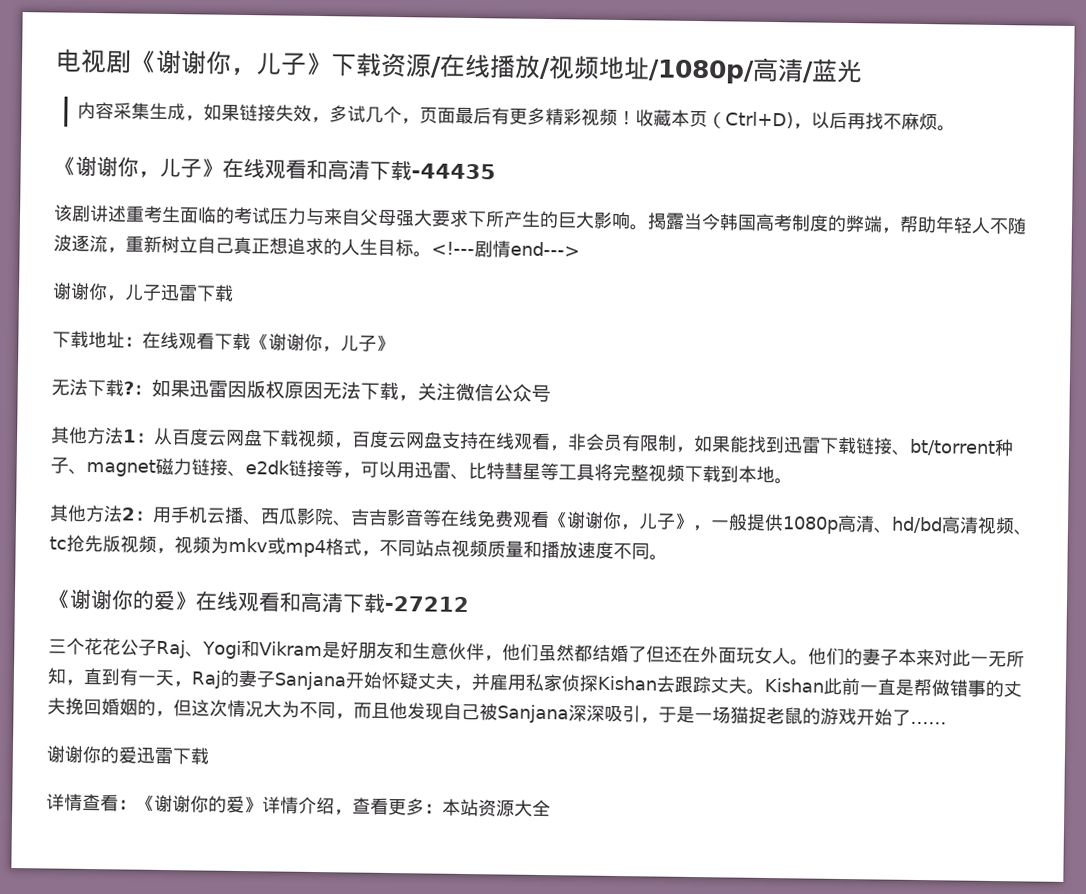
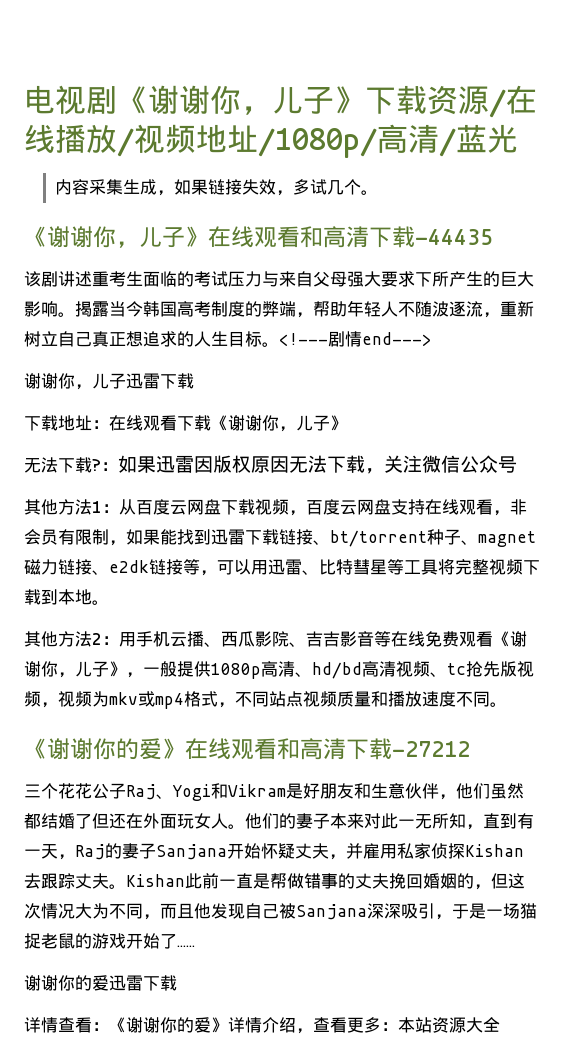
- 内容采集生成，如果链接失效，多试几个，页面最后有更多精彩视频！收藏本页（Ctrl+D)，以后再找不麻烦。
+ 内容采集生成，如果链接失效，多试几个。

